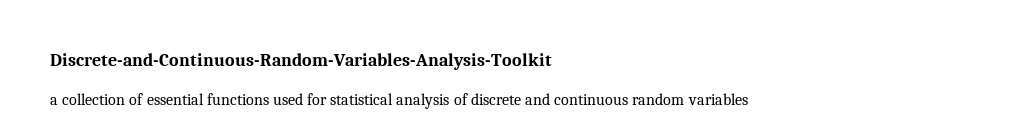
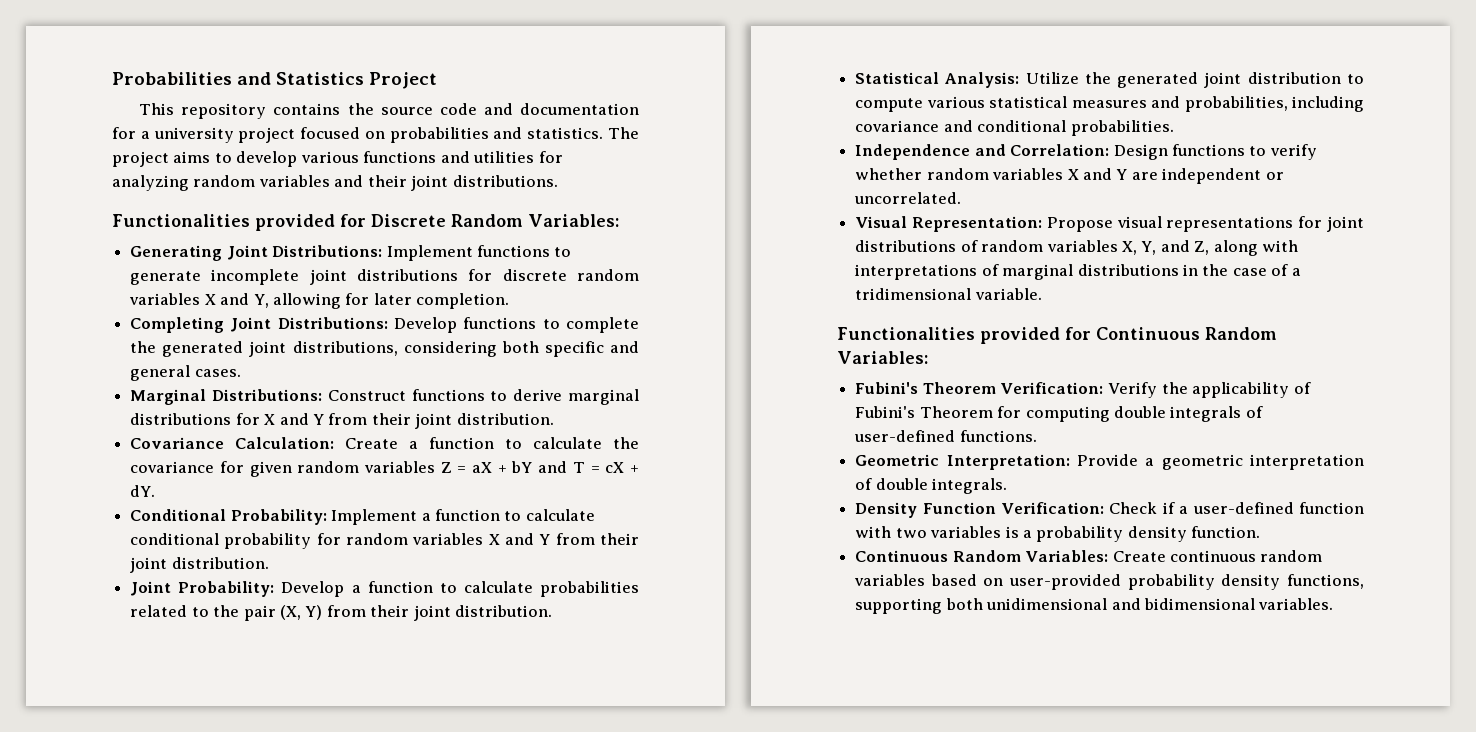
- Discrete-and-Continuous-Random-Variables-Analysis-Toolkit
- a collection of essential functions used for statistical analysis of discrete and continuous random variables
+ Probabilities and Statistics Project
+ This repository contains the source code and documentation for a university project focused on probabilities and statistics. The project aims to develop various functions and utilities for analyzing random variables and their joint distributions.
+ Functionalities provided for Discrete Random Variables:
+ Generating Joint Distributions: Implement functions to generate incomplete joint distributions for discrete random variables X and Y, allowing for later completion.
+ Completing Joint Distributions: Develop functions to complete the generated joint distributions, considering both specific and general cases.
+ Marginal Distributions: Construct functions to derive marginal distributions for X and Y from their joint distribution.
+ Covariance Calculation: Create a function to calculate the covariance for given random variables Z = aX + bY and T = cX + dY.
+ Conditional Probability: Implement a function to calculate conditional probability for random variables X and Y from their joint distribution.
+ Joint Probability: Develop a function to calculate probabilities related to the pair (X, Y) from their joint distribution.
+ Statistical Analysis: Utilize the generated joint distribution to compute various statistical measures and probabilities, including covariance and conditional probabilities.
+ Independence and Correlation: Design functions to verify whether random variables X and Y are independent or uncorrelated.
+ Visual Representation: Propose visual representations for joint distributions of random variables X, Y, and Z, along with interpretations of marginal distributions in the case of a tridimensional variable.
+ Functionalities provided for Continuous Random Variables:
+ Fubini's Theorem Verification: Verify the applicability of Fubini's Theorem for computing double integrals of user-defined functions.
+ Geometric Interpretation: Provide a geometric interpretation of double integrals.
+ Density Function Verification: Check if a user-defined function with two variables is a probability density function.
+ Continuous Random Variables: Create continuous random variables based on user-provided probability density functions, supporting both unidimensional and bidimensional variables.

